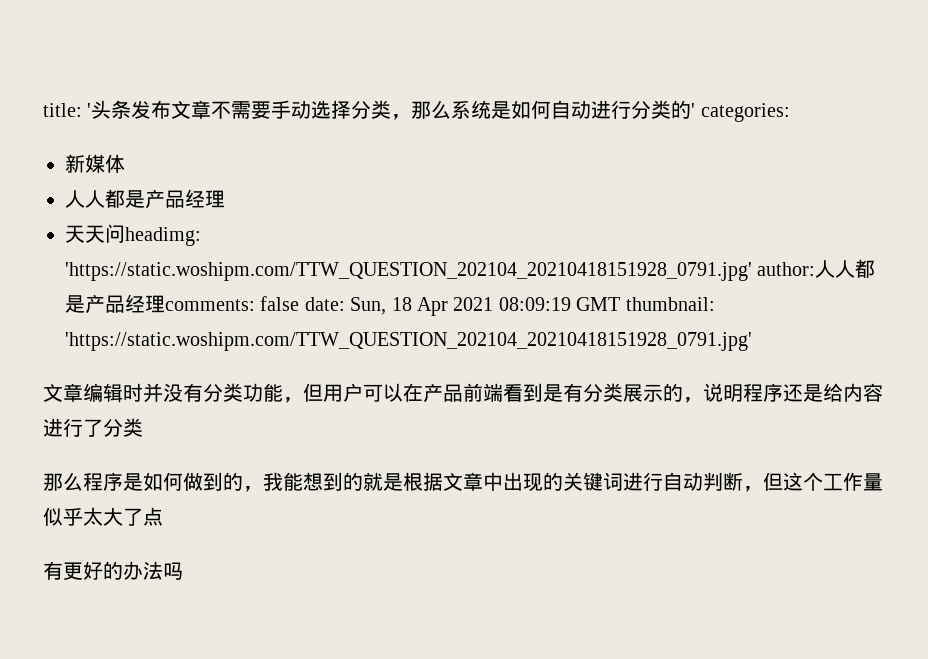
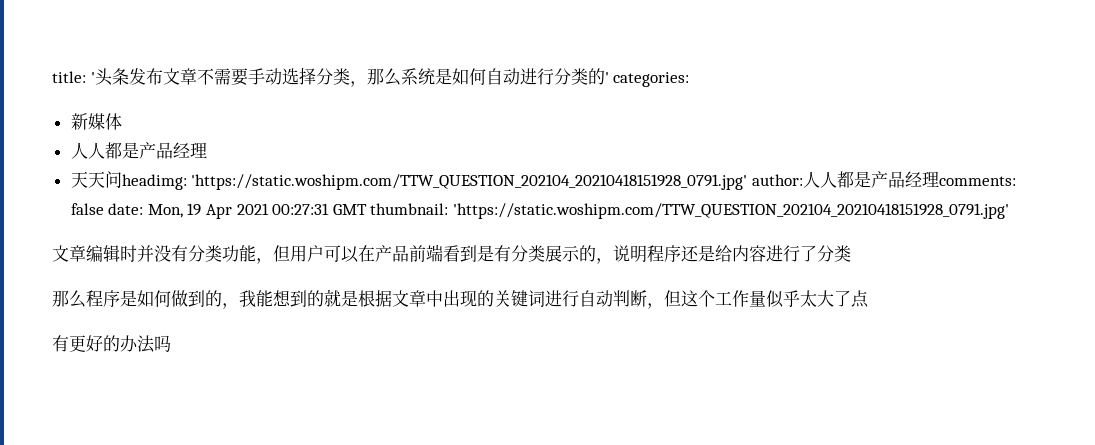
- 天天问headimg: 'https://static.woshipm.com/TTW_QUESTION_202104_20210418151928_0791.jpg' author:人人都是产品经理comments: false date: Sun, 18 Apr 2021 08:09:19 GMT thumbnail: 'https://static.woshipm.com/TTW_QUESTION_202104_20210418151928_0791.jpg'
+ 天天问headimg: 'https://static.woshipm.com/TTW_QUESTION_202104_20210418151928_0791.jpg' author:人人都是产品经理comments: false date: Mon, 19 Apr 2021 00:27:31 GMT thumbnail: 'https://static.woshipm.com/TTW_QUESTION_202104_20210418151928_0791.jpg'

